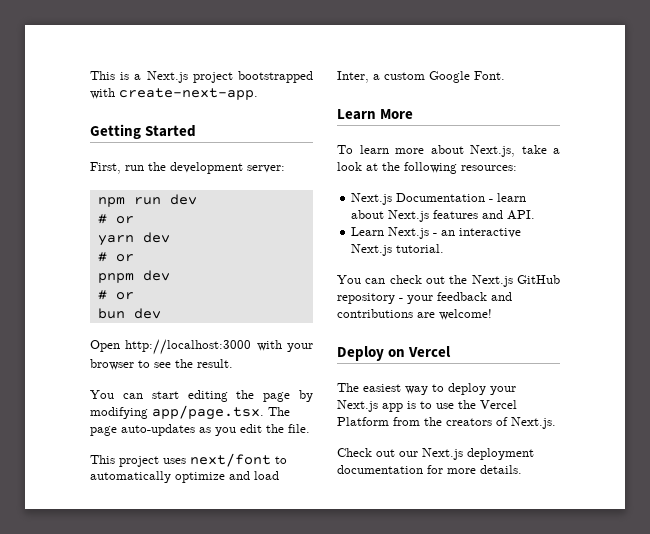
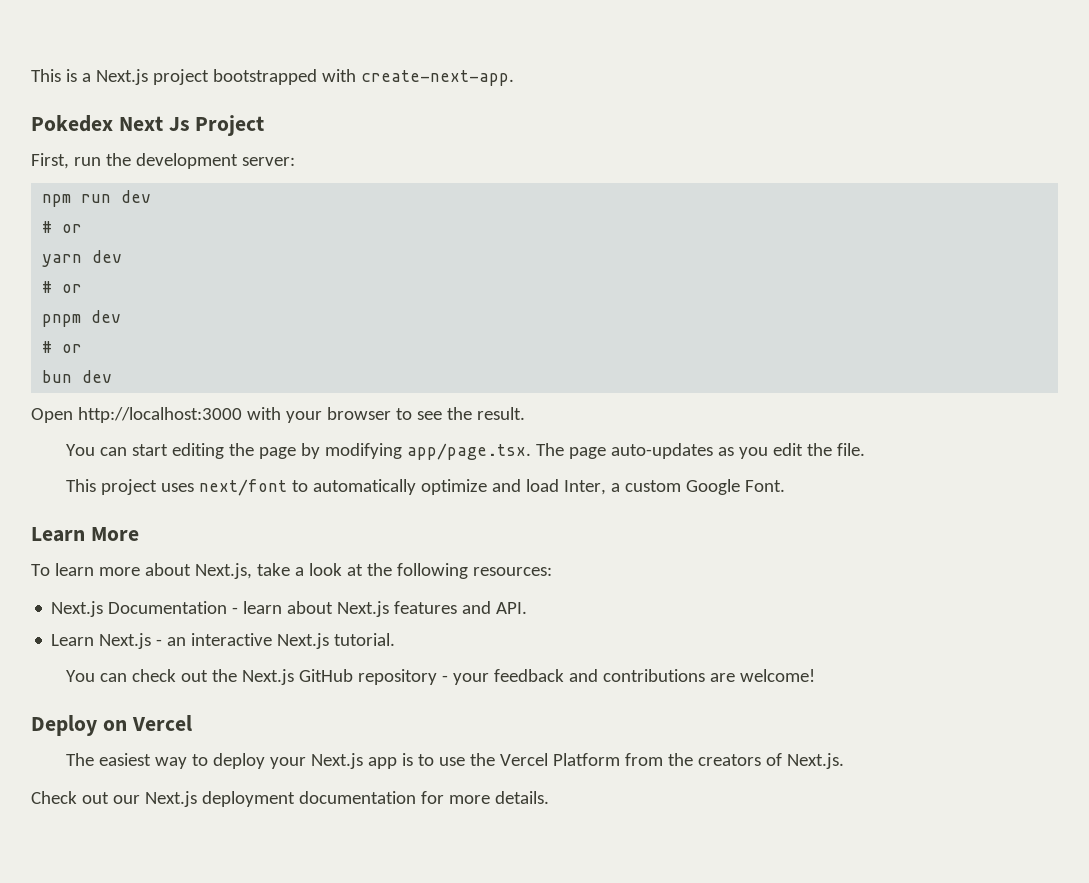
- Getting Started
+ Pokedex Next Js Project

